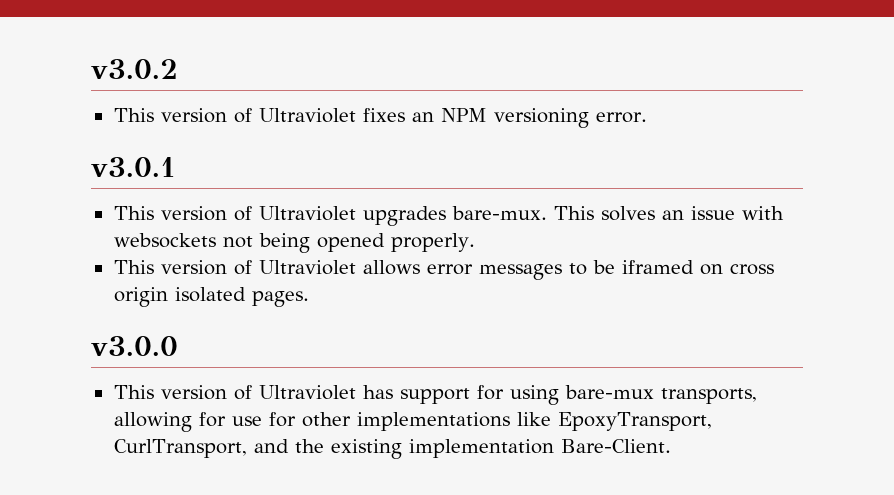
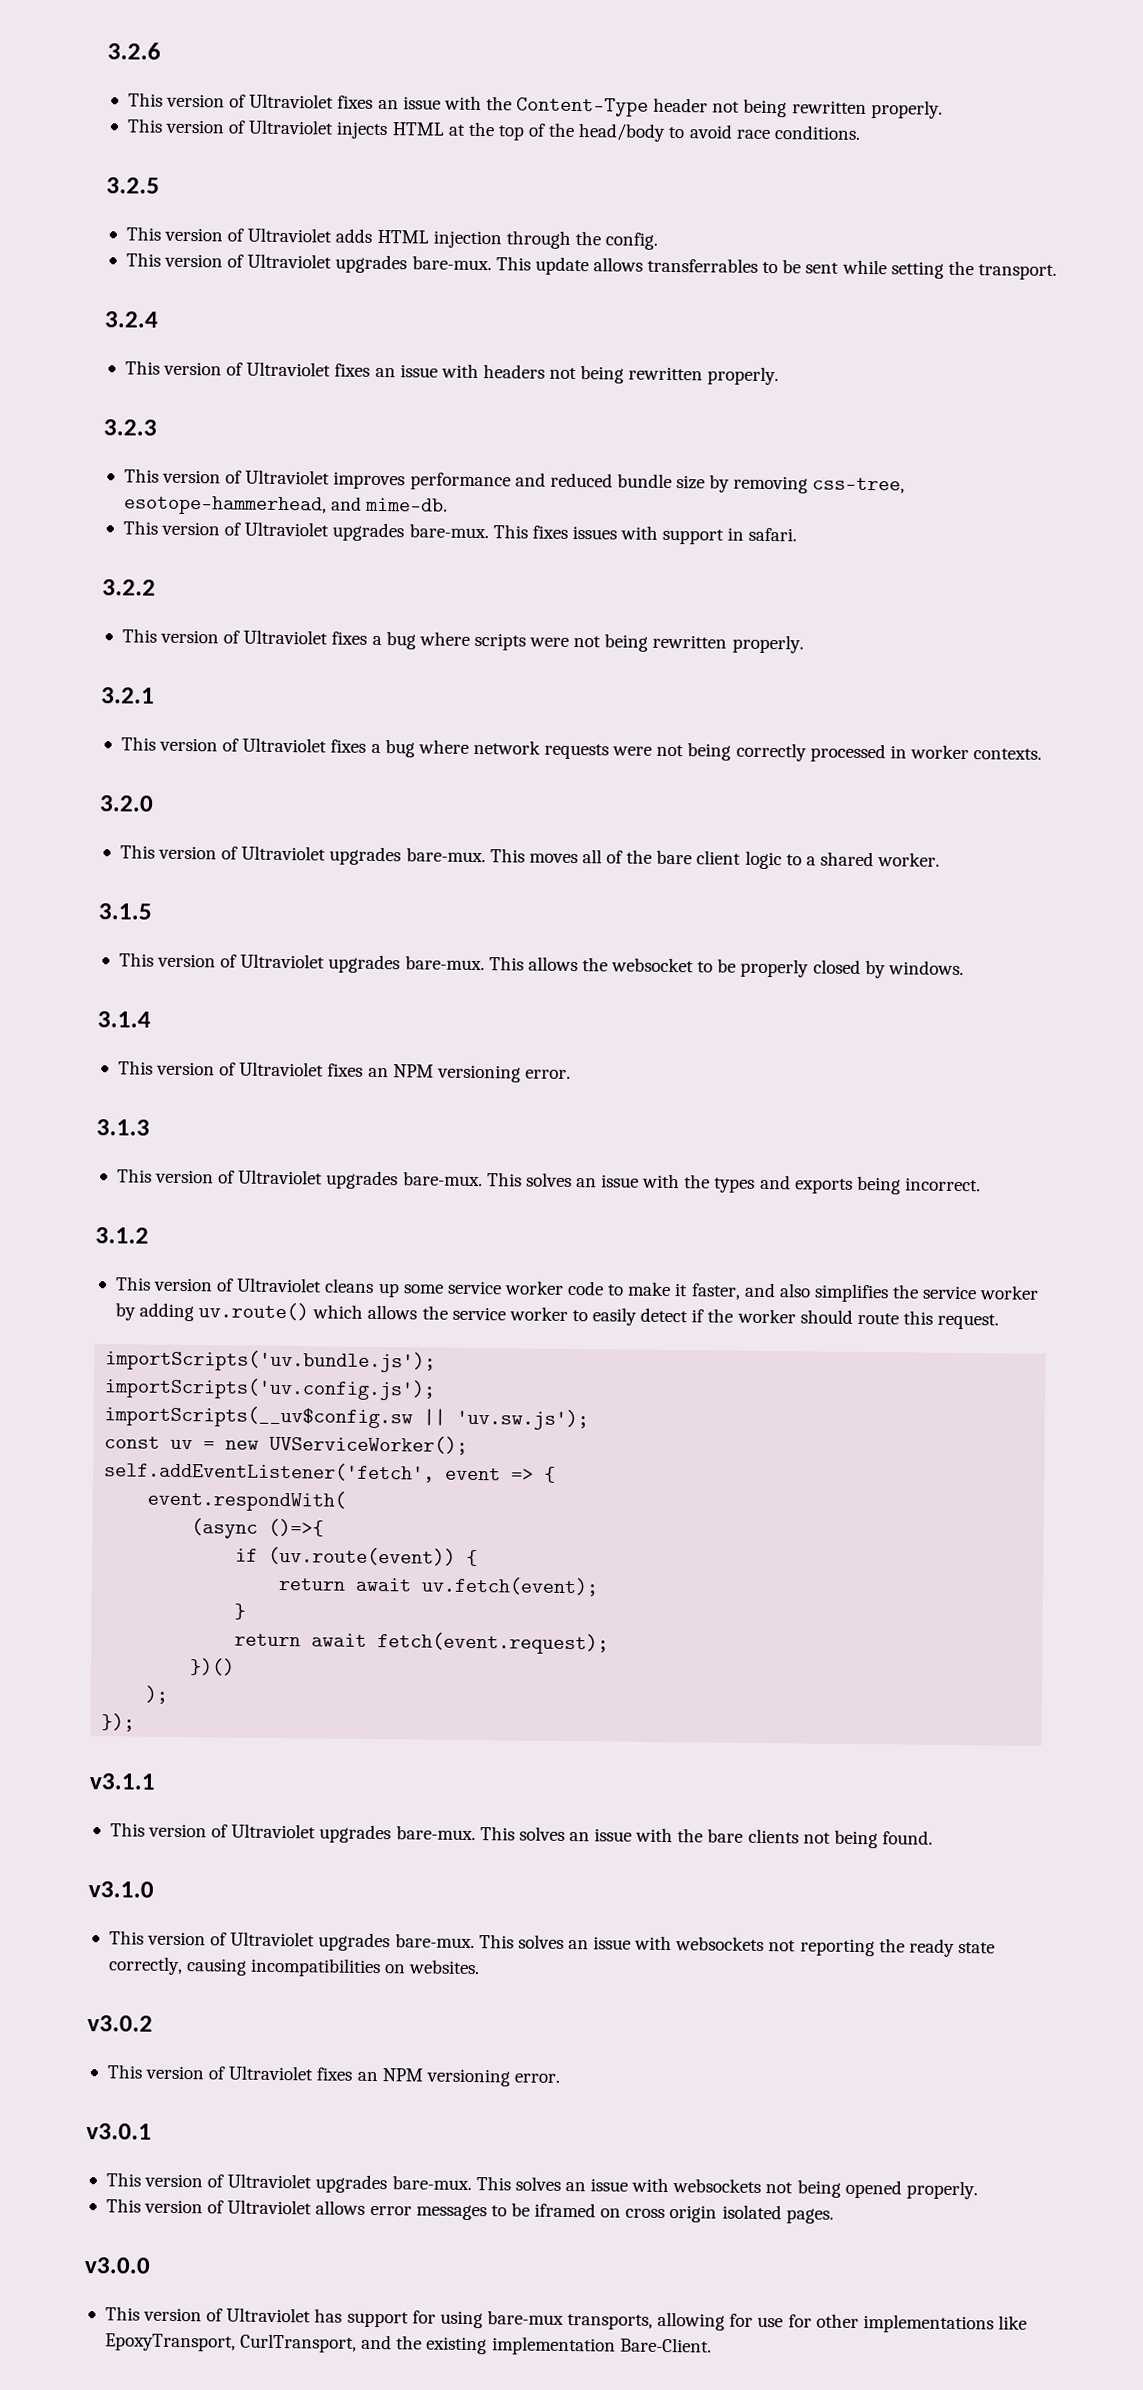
+ 3.2.6
+ This version of Ultraviolet fixes an issue with the Content-Type header not being rewritten properly.
+ This version of Ultraviolet injects HTML at the top of the head/body to avoid race conditions.
+ 3.2.5
+ This version of Ultraviolet adds HTML injection through the config.
+ This version of Ultraviolet upgrades bare-mux. This update allows transferrables to be sent while setting the transport.
+ 3.2.4
+ This version of Ultraviolet fixes an issue with headers not being rewritten properly.
+ 3.2.3
+ This version of Ultraviolet improves performance and reduced bundle size by removing css-tree, esotope-hammerhead, and mime-db.
+ This version of Ultraviolet upgrades bare-mux. This fixes issues with support in safari.
+ 3.2.2
+ This version of Ultraviolet fixes a bug where scripts were not being rewritten properly.
+ 3.2.1
+ This version of Ultraviolet fixes a bug where network requests were not being correctly processed in worker contexts.
+ 3.2.0
+ This version of Ultraviolet upgrades bare-mux. This moves all of the bare client logic to a shared worker.
+ 3.1.5
+ This version of Ultraviolet upgrades bare-mux. This allows the websocket to be properly closed by windows.
+ 3.1.4
+ This version of Ultraviolet fixes an NPM versioning error.
+ 3.1.3
+ This version of Ultraviolet upgrades bare-mux. This solves an issue with the types and exports being incorrect.
+ 3.1.2
+ This version of Ultraviolet cleans up some service worker code to make it faster, and also simplifies the service worker by adding uv.route() which allows the service worker to easily detect if the worker should route this request.
+ importScripts('uv.bundle.js');
+ importScripts('uv.config.js');
+ importScripts(__uv$config.sw || 'uv.sw.js');
+ const uv = new UVServiceWorker();
+ self.addEventListener('fetch', event => {
+ event.respondWith(
+ (async ()=>{
+ if (uv.route(event)) {
+ return await uv.fetch(event);
+ }
+ return await fetch(event.request);
+ })()
+ );
+ });
+ v3.1.1
+ This version of Ultraviolet upgrades bare-mux. This solves an issue with the bare clients not being found.
+ v3.1.0
+ This version of Ultraviolet upgrades bare-mux. This solves an issue with websockets not reporting the ready state correctly, causing incompatibilities on websites.

